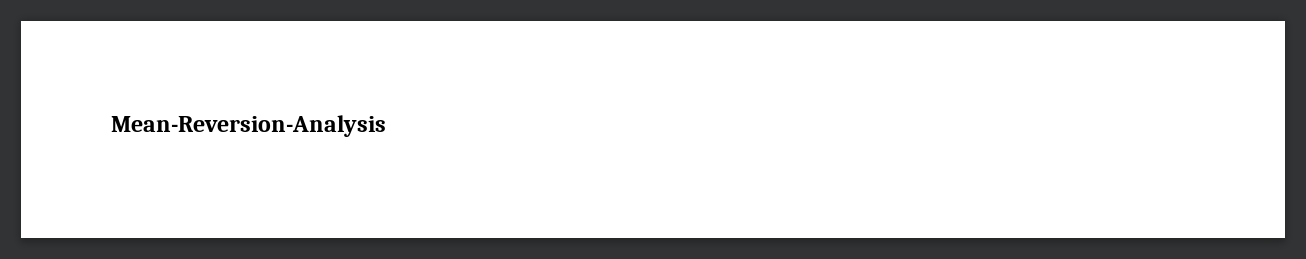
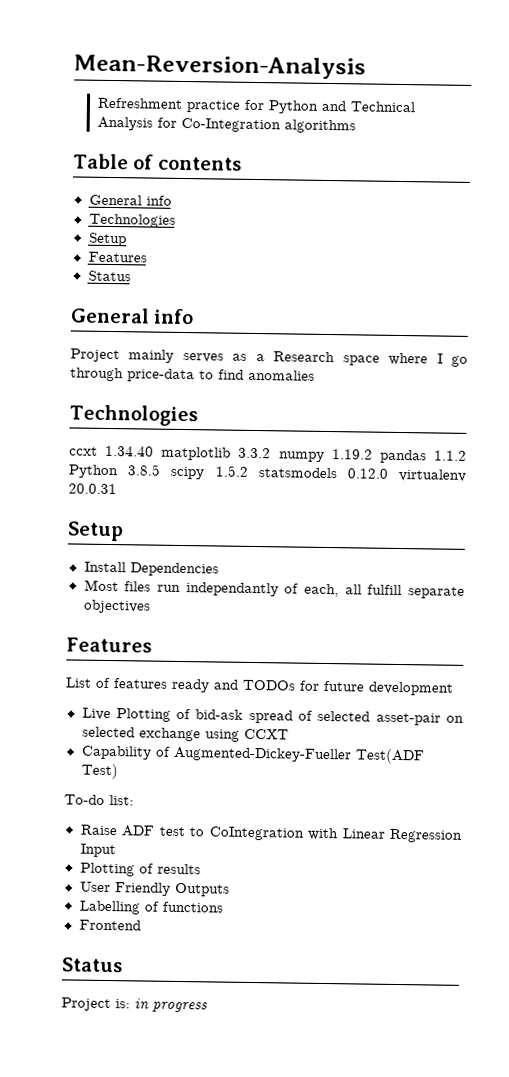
+ Refreshment practice for Python and Technical Analysis for Co-Integration algorithms
+ Table of contents
+ General info
+ Technologies
+ Setup
+ Features
+ Status
+ General info
+ Project mainly serves as a Research space where I go through price-data to find anomalies
+ Technologies
+ ccxt 1.34.40 matplotlib 3.3.2 numpy 1.19.2 pandas 1.1.2 Python 3.8.5 scipy 1.5.2 statsmodels 0.12.0 virtualenv 20.0.31
+ Setup
+ Install Dependencies
+ Most files run independantly of each, all fulfill separate objectives
+ Features
+ List of features ready and TODOs for future development
+ Live Plotting of bid-ask spread of selected asset-pair on selected exchange using CCXT
+ Capability of Augmented-Dickey-Fueller Test(ADF Test)
+ To-do list:
+ Raise ADF test to CoIntegration with Linear Regression Input
+ Plotting of results
+ User Friendly Outputs
+ Labelling of functions
+ Frontend
+ Status
+ Project is: in progress

